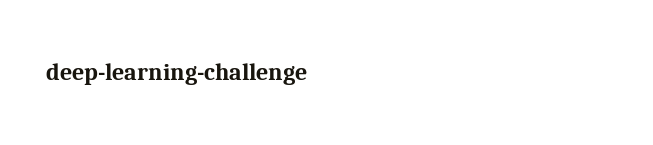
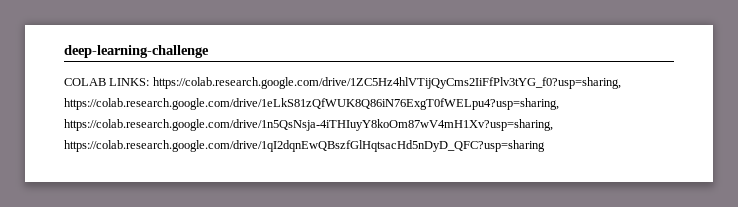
+ COLAB LINKS: https://colab.research.google.com/drive/1ZC5Hz4hlVTijQyCms2IiFfPlv3tYG_f0?usp=sharing, https://colab.research.google.com/drive/1eLkS81zQfWUK8Q86iN76ExgT0fWELpu4?usp=sharing, https://colab.research.google.com/drive/1n5QsNsja-4iTHIuyY8koOm87wV4mH1Xv?usp=sharing, https://colab.research.google.com/drive/1qI2dqnEwQBszfGlHqtsacHd5nDyD_QFC?usp=sharing

